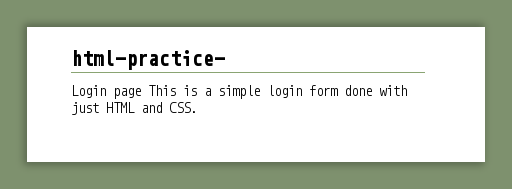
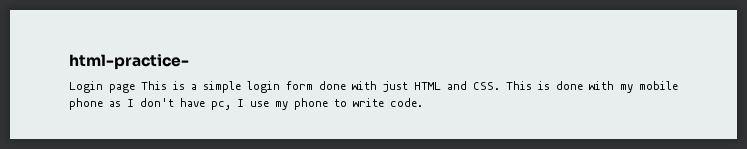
- Login page This is a simple login form done with just HTML and CSS.
+ Login page This is a simple login form done with just HTML and CSS. This is done with my mobile phone as I don't have pc, I use my phone to write code.

